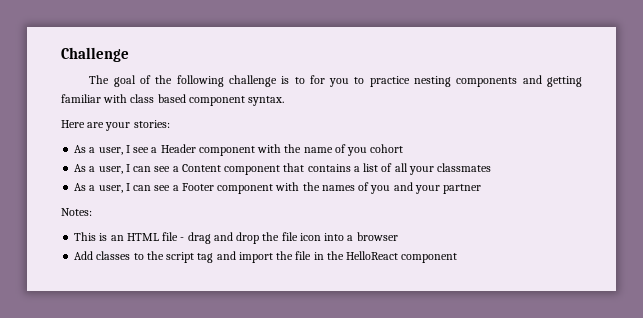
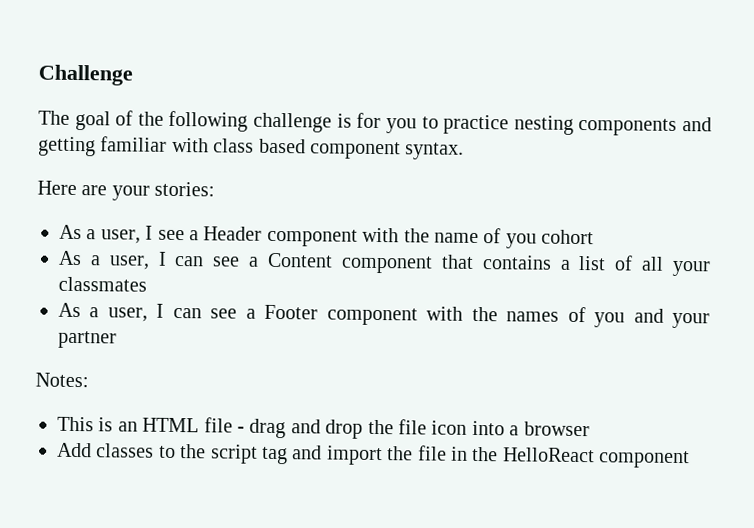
- The goal of the following challenge is to for you to practice nesting components and getting familiar with class based component syntax.
+ The goal of the following challenge is for you to practice nesting components and getting familiar with class based component syntax.

